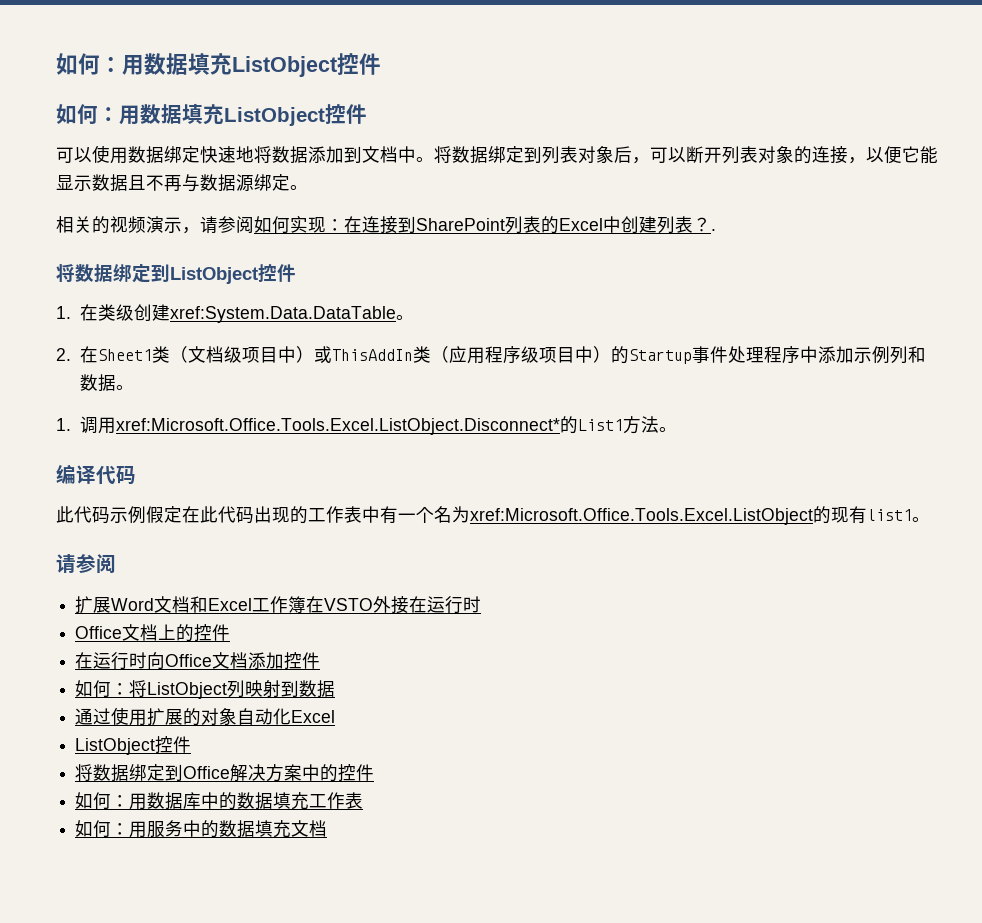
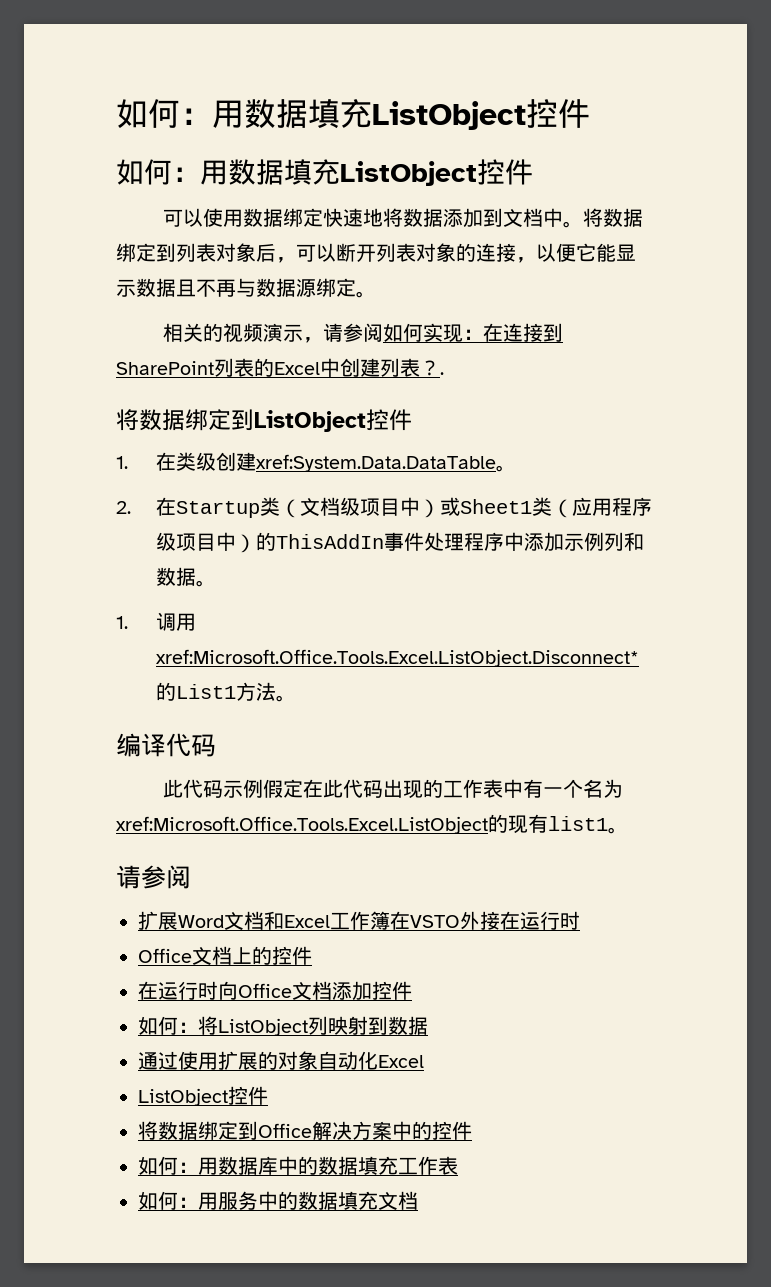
- 2.在Sheet1类（文档级项目中）或ThisAddIn类（应用程序级项目中）的Startup事件处理程序中添加示例列和数据。
+ 2.在Startup类（文档级项目中）或Sheet1类（应用程序级项目中）的ThisAddIn事件处理程序中添加示例列和数据。

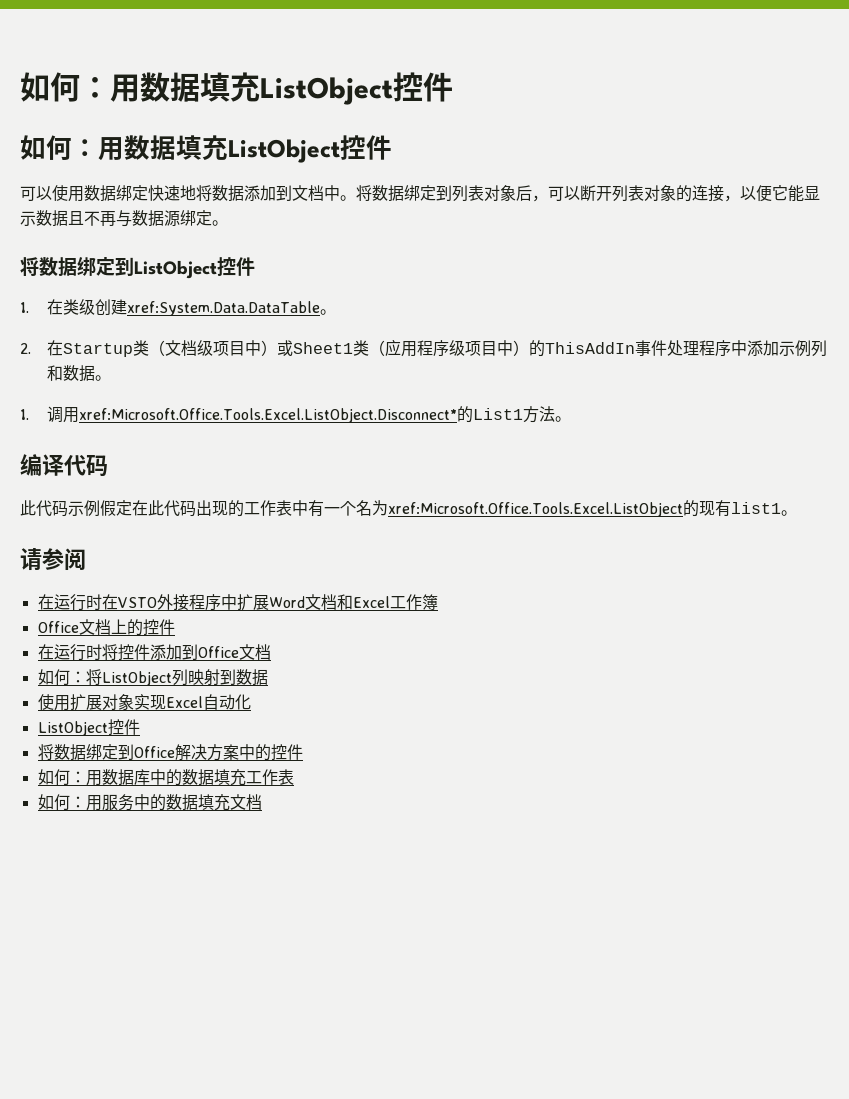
- 相关的视频演示，请参阅如何实现：在连接到SharePoint列表的Excel中创建列表？.
- 扩展Word文档和Excel工作簿在VSTO外接在运行时
+ 在运行时在VSTO外接程序中扩展Word文档和Excel工作簿
- 在运行时向Office文档添加控件
+ 在运行时将控件添加到Office文档
- 通过使用扩展的对象自动化Excel
+ 使用扩展对象实现Excel自动化

